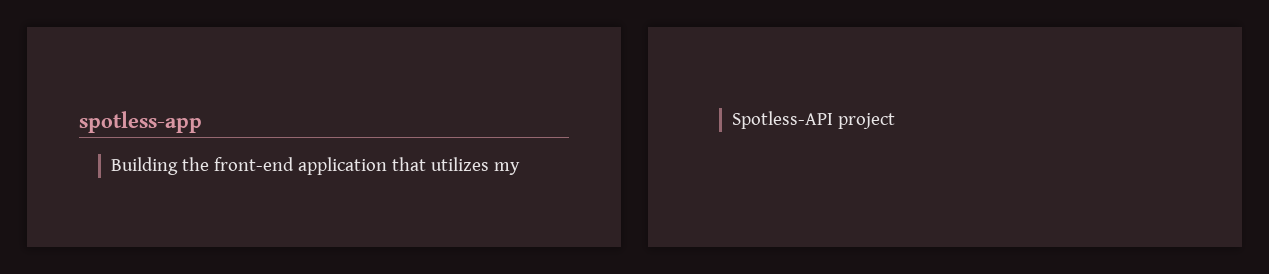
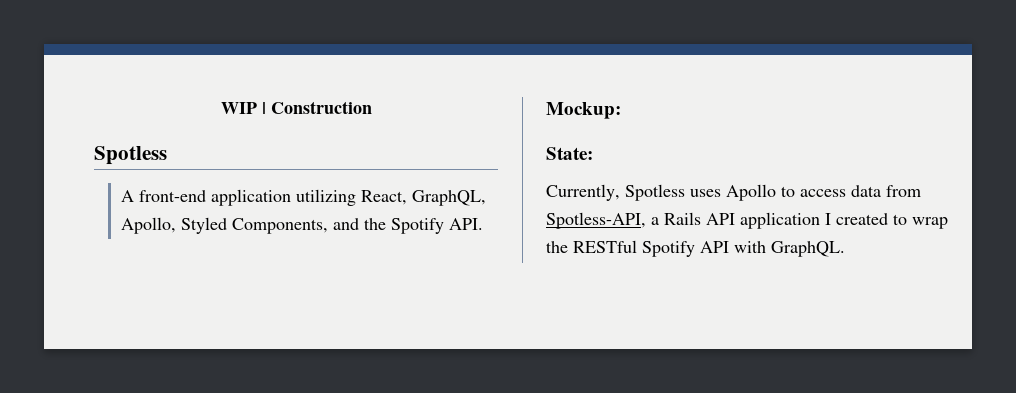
- spotless-app
- Building the front-end application that utilizes my Spotless-API project
+ WIP | Construction
+ Spotless
+ A front-end application utilizing React, GraphQL, Apollo, Styled Components, and the Spotify API.
+ Mockup:
+ State:
+ Currently, Spotless uses Apollo to access data from Spotless-API, a Rails API application I created to wrap the RESTful Spotify API with GraphQL.

